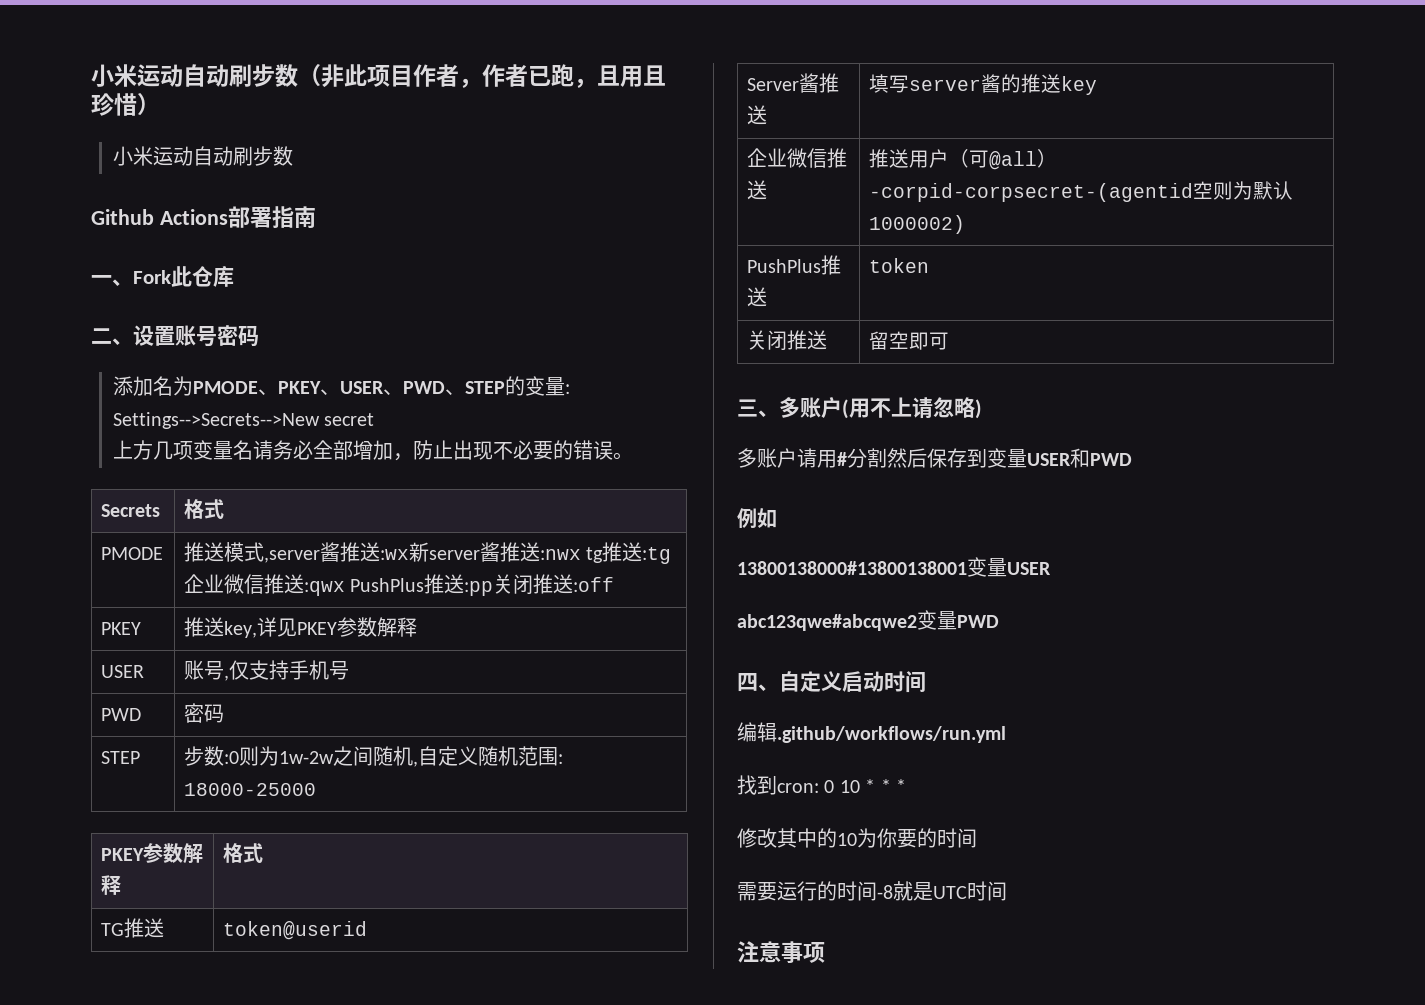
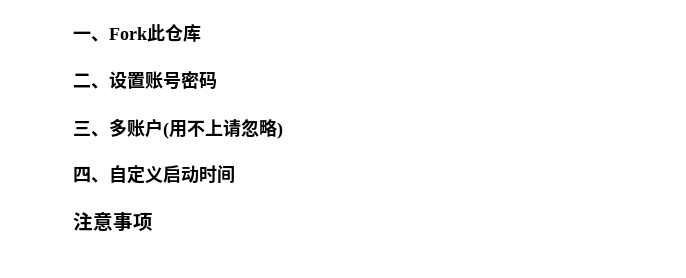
- 小米运动自动刷步数（非此项目作者，作者已跑，且用且珍惜）
- 小米运动自动刷步数
- Github Actions部署指南
- 添加名为PMODE、PKEY、USER、PWD、STEP的变量: Settings-->Secrets-->New secret
- 上方几项变量名请务必全部增加，防止出现不必要的错误。
- Secrets | 格式
- PMODE | 推送模式,server酱推送:wx新server酱推送:nwx tg推送:tg企业微信推送:qwx PushPlus推送:pp关闭推送:off
- PKEY | 推送key,详见PKEY参数解释
- USER | 账号,仅支持手机号
- PWD | 密码
- STEP | 步数:0则为1w-2w之间随机,自定义随机范围: 18000-25000
- PKEY参数解释 | 格式
- TG推送 | token@userid
- Server酱推送 | 填写server酱的推送key
- 企业微信推送 | 推送用户（可@all）-corpid-corpsecret-(agentid空则为默认1000002)
- PushPlus推送 | token
- 关闭推送 | 留空即可
- 多账户请用#分割然后保存到变量USER和PWD
- 例如
- 13800138000#13800138001变量USER
- abc123qwe#abcqwe2变量PWD
- 编辑.github/workflows/run.yml
- 找到cron: 0 10 * * *
- 修改其中的10为你要的时间
- 需要运行的时间-8就是UTC时间

